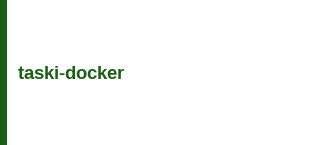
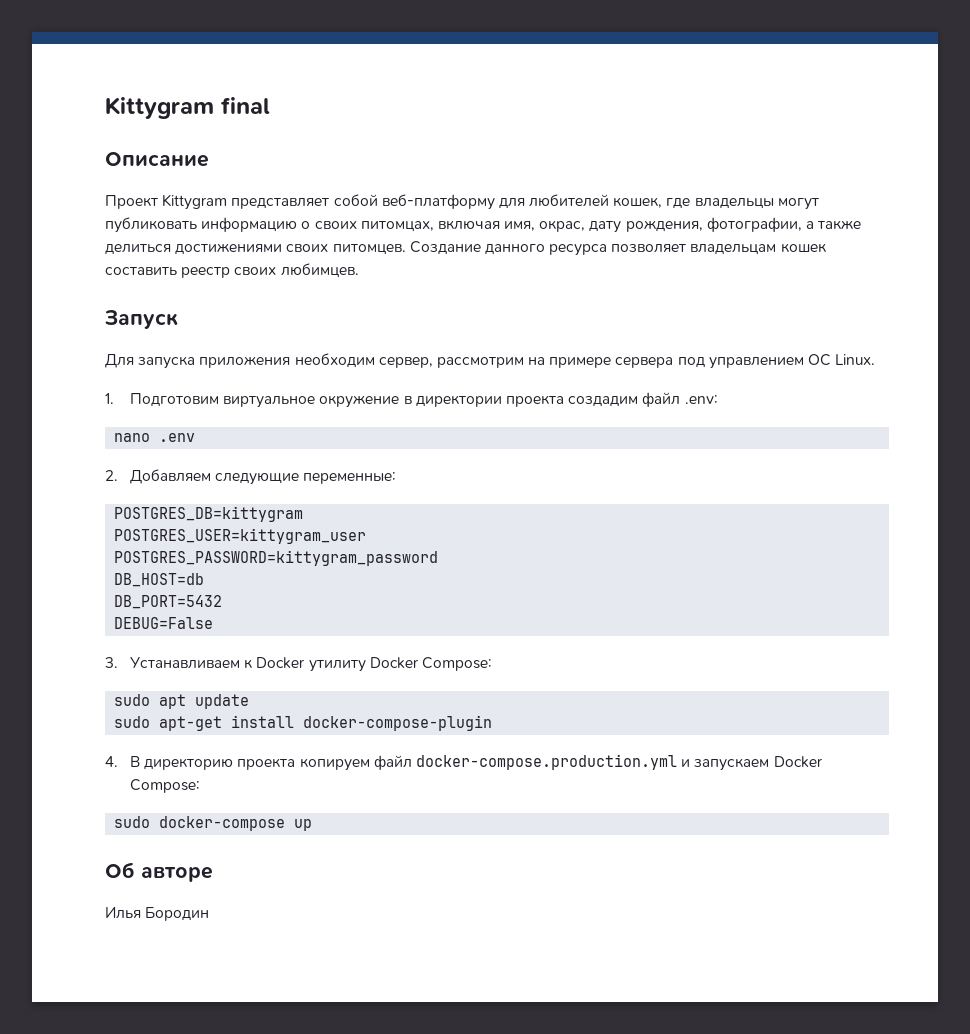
- taski-docker
+ Kittygram final
+ Описание
+ Проект Kittygram представляет собой веб-платформу для любителей кошек, где владельцы могут публиковать информацию о своих питомцах, включая имя, окрас, дату рождения, фотографии, а также делиться достижениями своих питомцев. Создание данного ресурса позволяет владельцам кошек составить реестр своих любимцев.
+ Запуск
+ Для запуска приложения необходим сервер, рассмотрим на примере сервера под управлением ОС Linux.
+ 1. Подготовим виртуальное окружение в директории проекта создадим файл .env:
+ nano .env
+ 2. Добавляем следующие переменные:
+ POSTGRES_DB=kittygram
+ POSTGRES_USER=kittygram_user
+ POSTGRES_PASSWORD=kittygram_password
+ DB_HOST=db
+ DB_PORT=5432
+ DEBUG=False
+ 3. Устанавливаем к Docker утилиту Docker Compose:
+ sudo apt update
+ sudo apt-get install docker-compose-plugin
+ 4. В директорию проекта копируем файл docker-compose.production.yml и запускаем Docker Compose:
+ sudo docker-compose up
+ Об авторе
+ Илья Бородин

